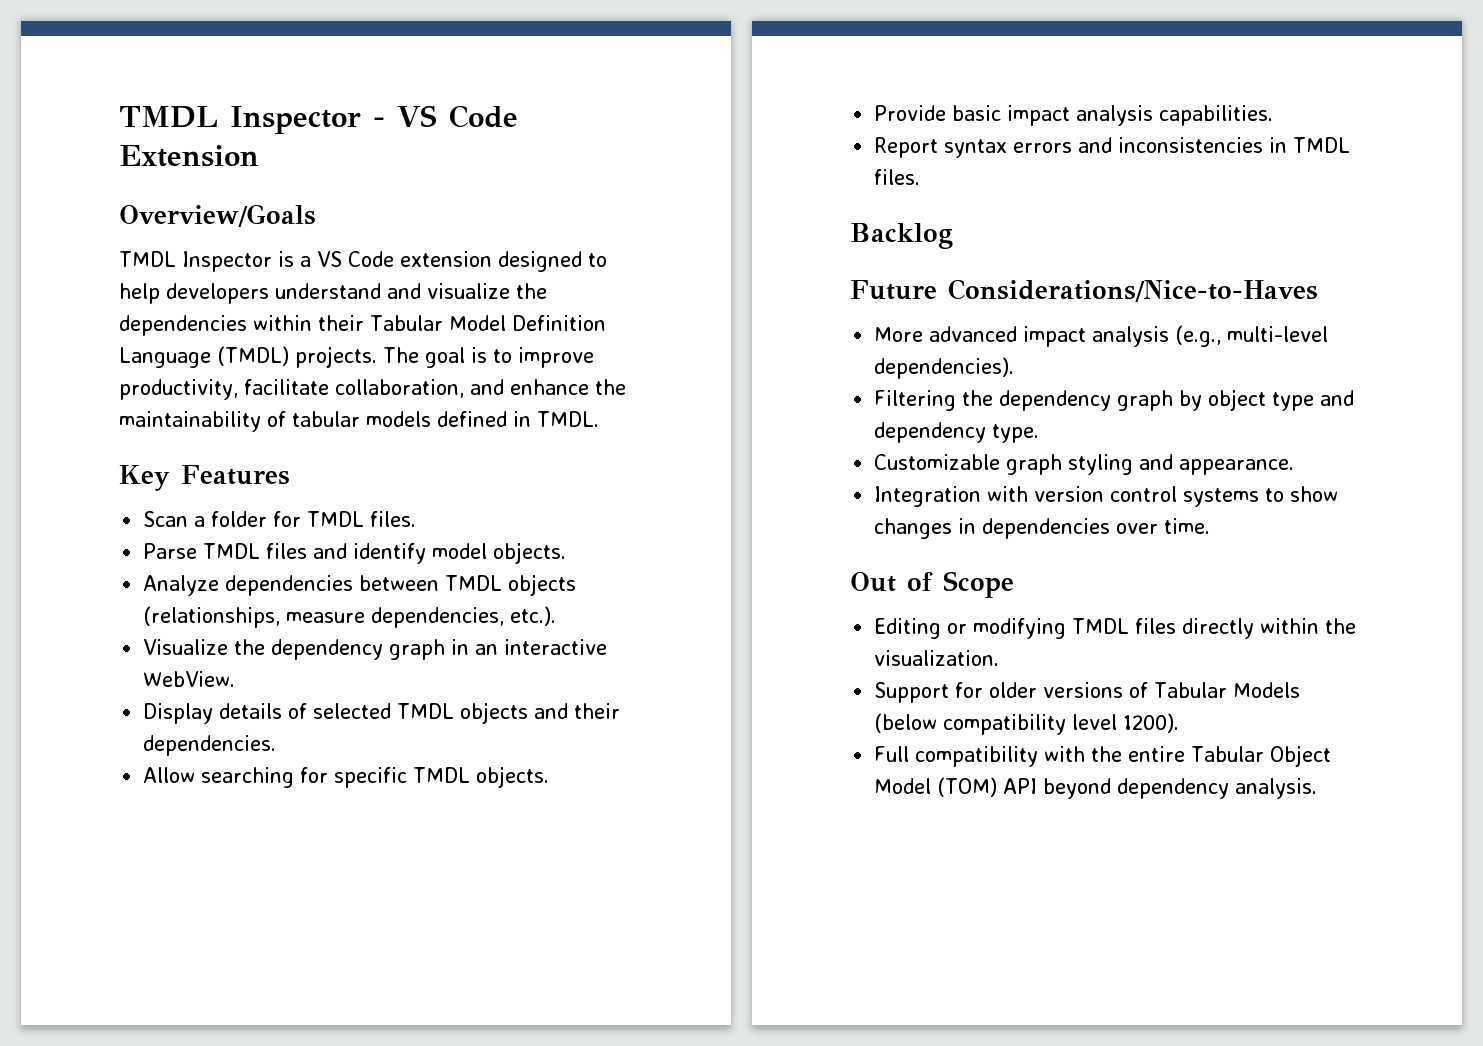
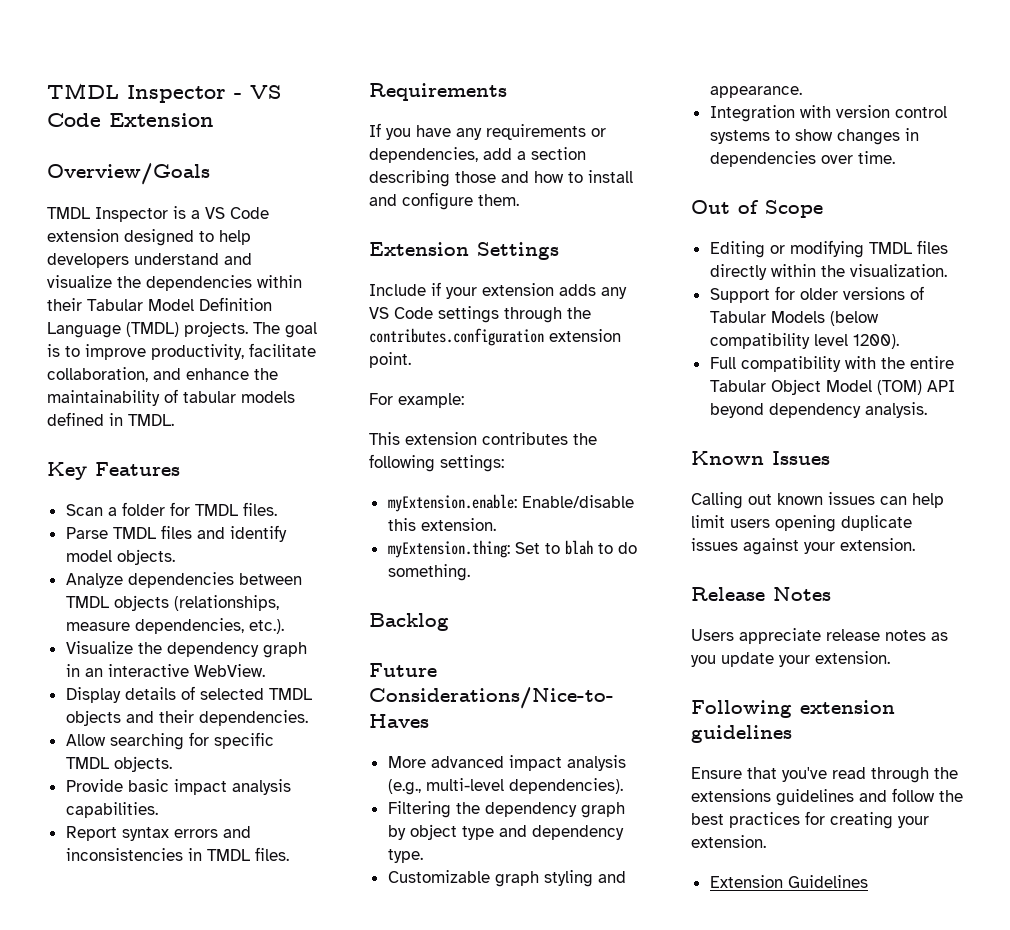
+ Requirements
+ If you have any requirements or dependencies, add a section describing those and how to install and configure them.
+ Extension Settings
+ Include if your extension adds any VS Code settings through the contributes.configuration extension point.
+ For example:
+ This extension contributes the following settings:
+ myExtension.enable: Enable/disable this extension.
+ myExtension.thing: Set to blah to do something.
+ Known Issues
+ Calling out known issues can help limit users opening duplicate issues against your extension.
+ Release Notes
+ Users appreciate release notes as you update your extension.
+ Following extension guidelines
+ Ensure that you've read through the extensions guidelines and follow the best practices for creating your extension.
+ Extension Guidelines

